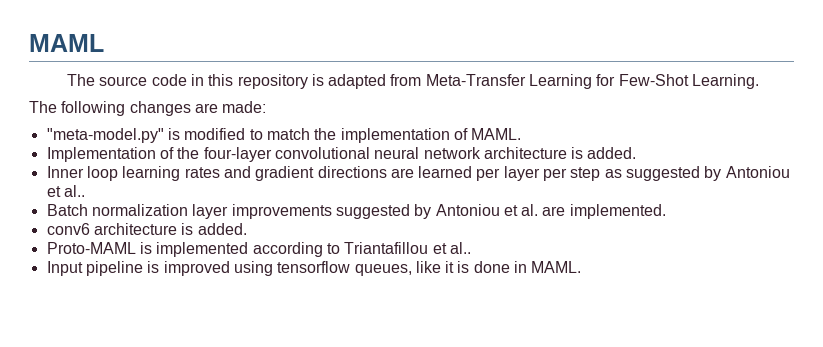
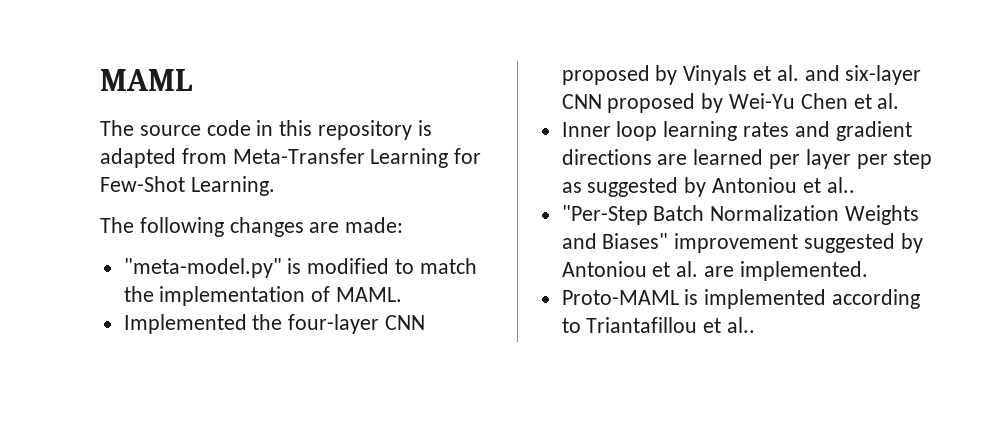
- Implementation of the four-layer convolutional neural network architecture is added.
+ Implemented the four-layer CNN proposed by Vinyals et al. and six-layer CNN proposed by Wei-Yu Chen et al.
- Batch normalization layer improvements suggested by Antoniou et al. are implemented.
+ "Per-Step Batch Normalization Weights and Biases" improvement suggested by Antoniou et al. are implemented.
- conv6 architecture is added.
- Input pipeline is improved using tensorflow queues, like it is done in MAML.

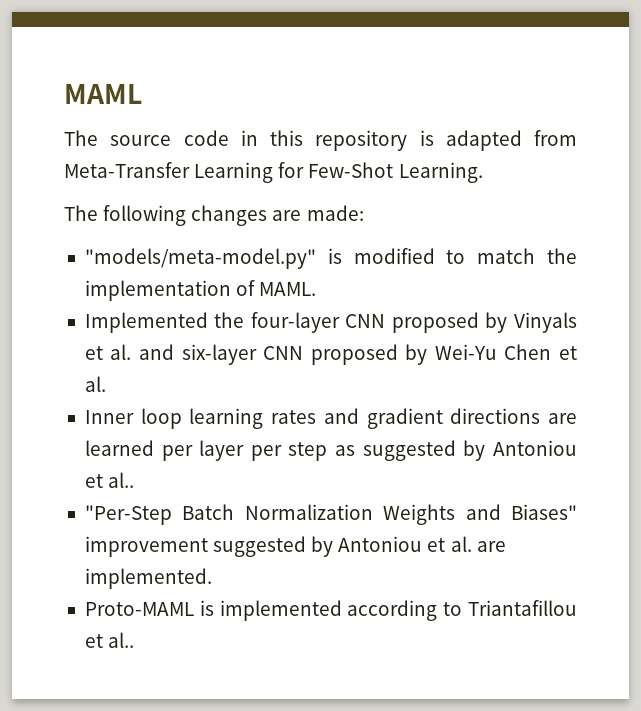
- "meta-model.py" is modified to match the implementation of MAML.
+ "models/meta-model.py" is modified to match the implementation of MAML.

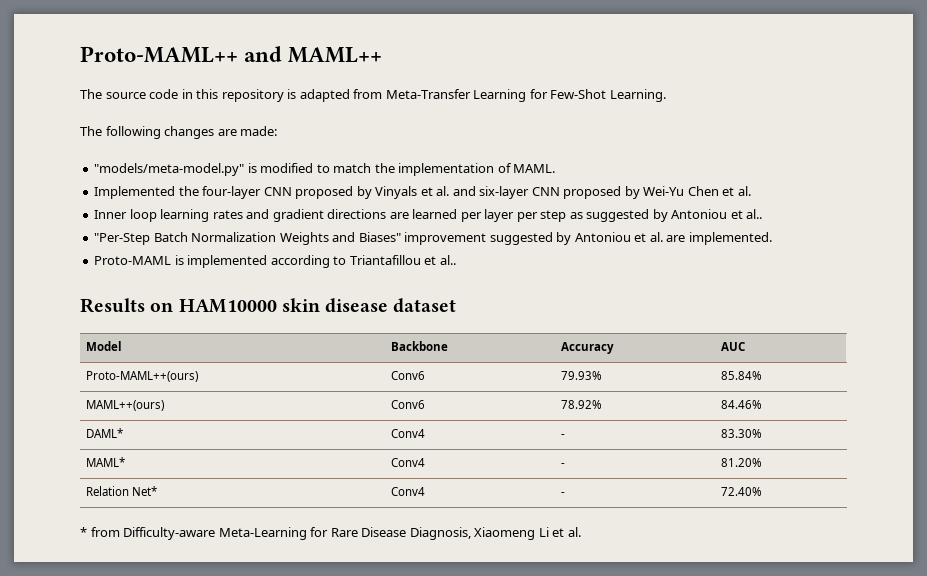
- MAML
+ Proto-MAML++ and MAML++
+ Results on HAM10000 skin disease dataset
+ Model | Backbone | Accuracy | AUC
+ Proto-MAML++(ours) | Conv6 | 79.93% | 85.84%
+ MAML++(ours) | Conv6 | 78.92% | 84.46%
+ DAML* | Conv4 | - | 83.30%
+ MAML* | Conv4 | - | 81.20%
+ Relation Net* | Conv4 | - | 72.40%
+ * from Difficulty-aware Meta-Learning for Rare Disease Diagnosis, Xiaomeng Li et al.

